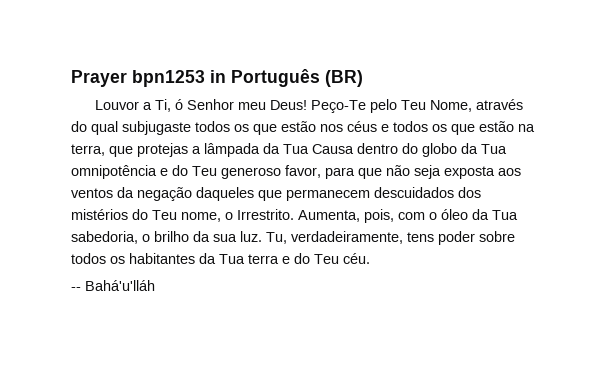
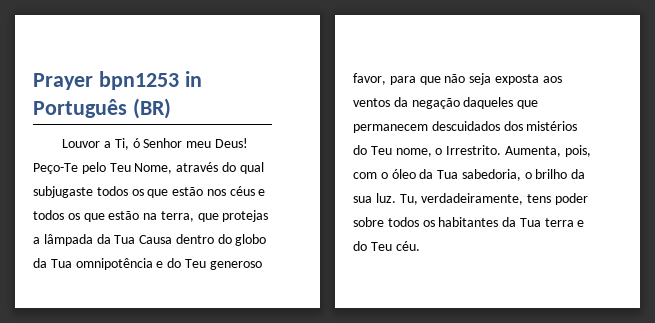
- -- Bahá'u'lláh

